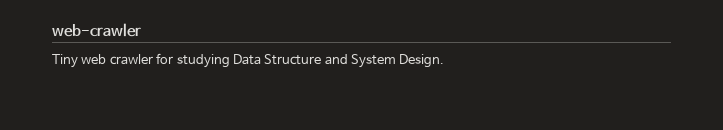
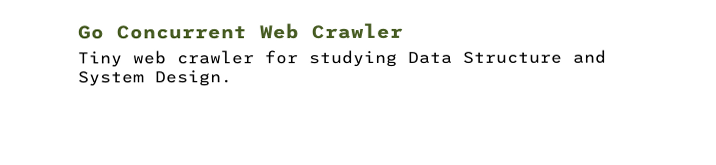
- web-crawler
+ Go Concurrent Web Crawler

